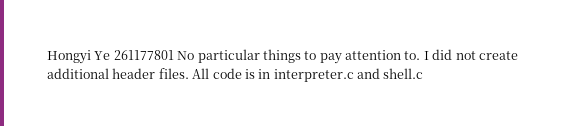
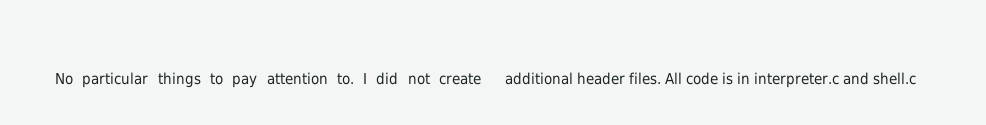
- Hongyi Ye 261177801 No particular things to pay attention to.
+ No particular things to pay attention to.

